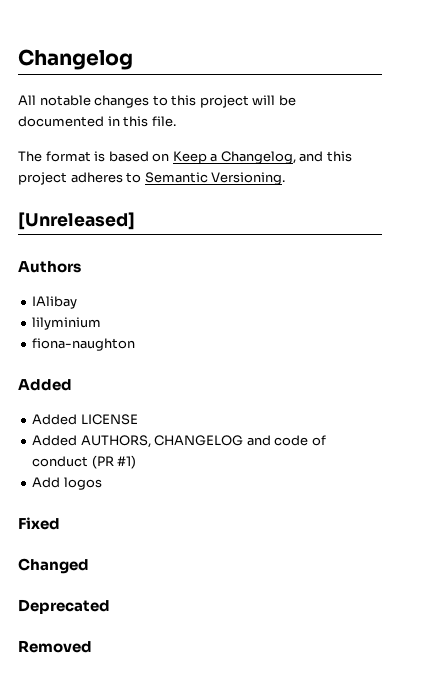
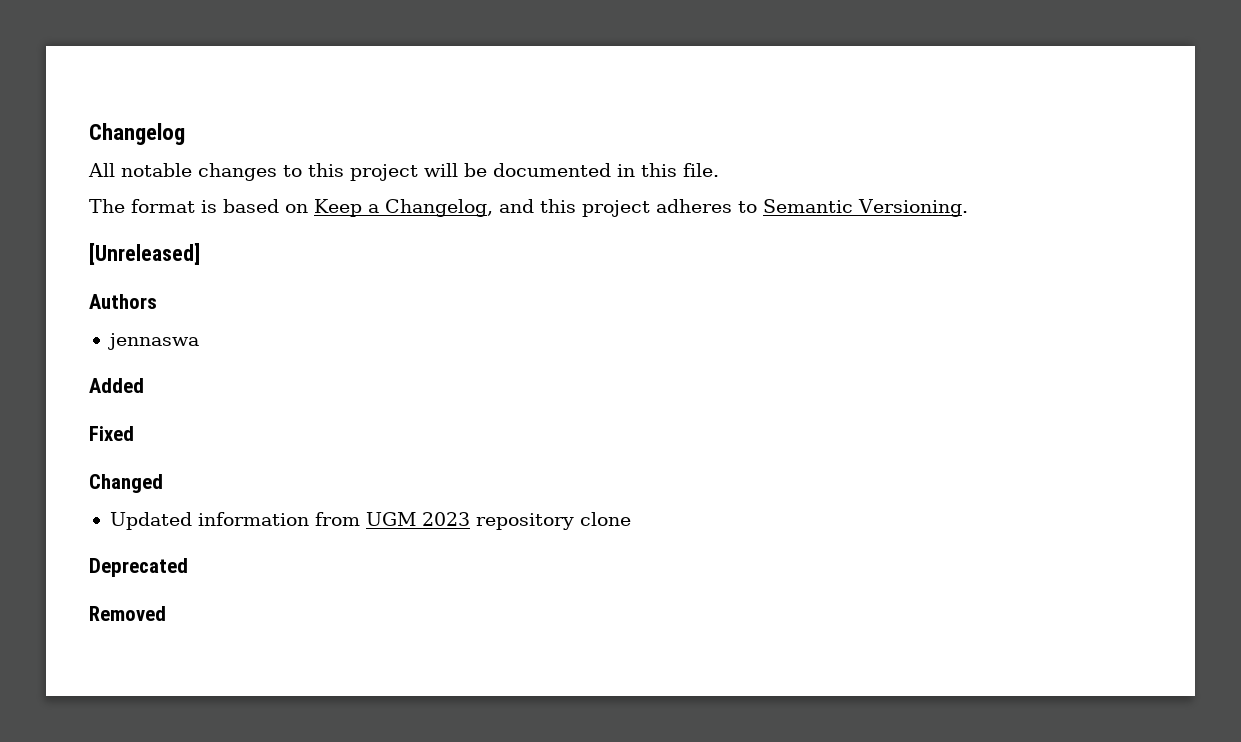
- IAlibay
- lilyminium
- fiona-naughton
+ jennaswa
  Added
- Added LICENSE
- Added AUTHORS, CHANGELOG and code of conduct (PR #1)
- Add logos
  Fixed
  Changed
+ Updated information from UGM 2023 repository clone

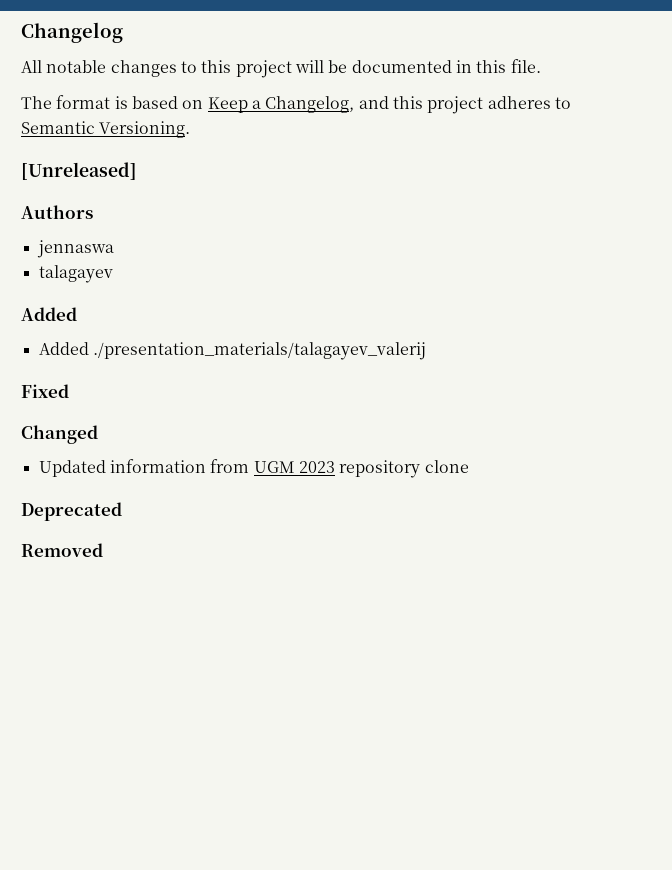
+ talagayev
  Added
+ Added ./presentation_materials/talagayev_valerij

